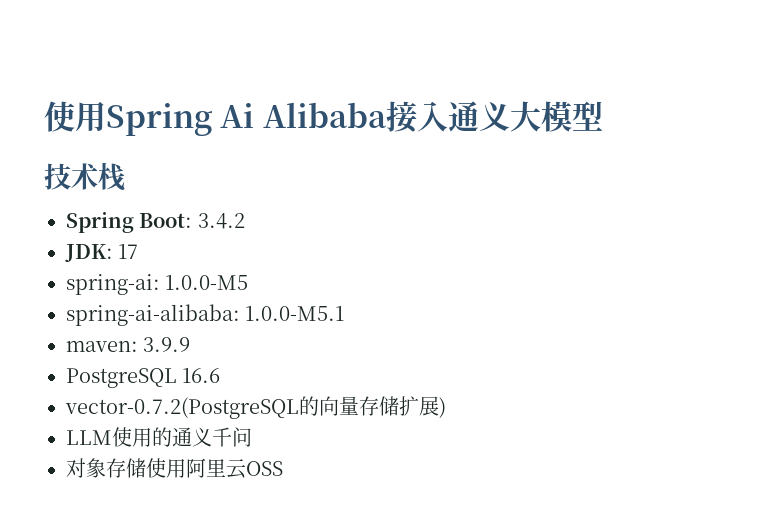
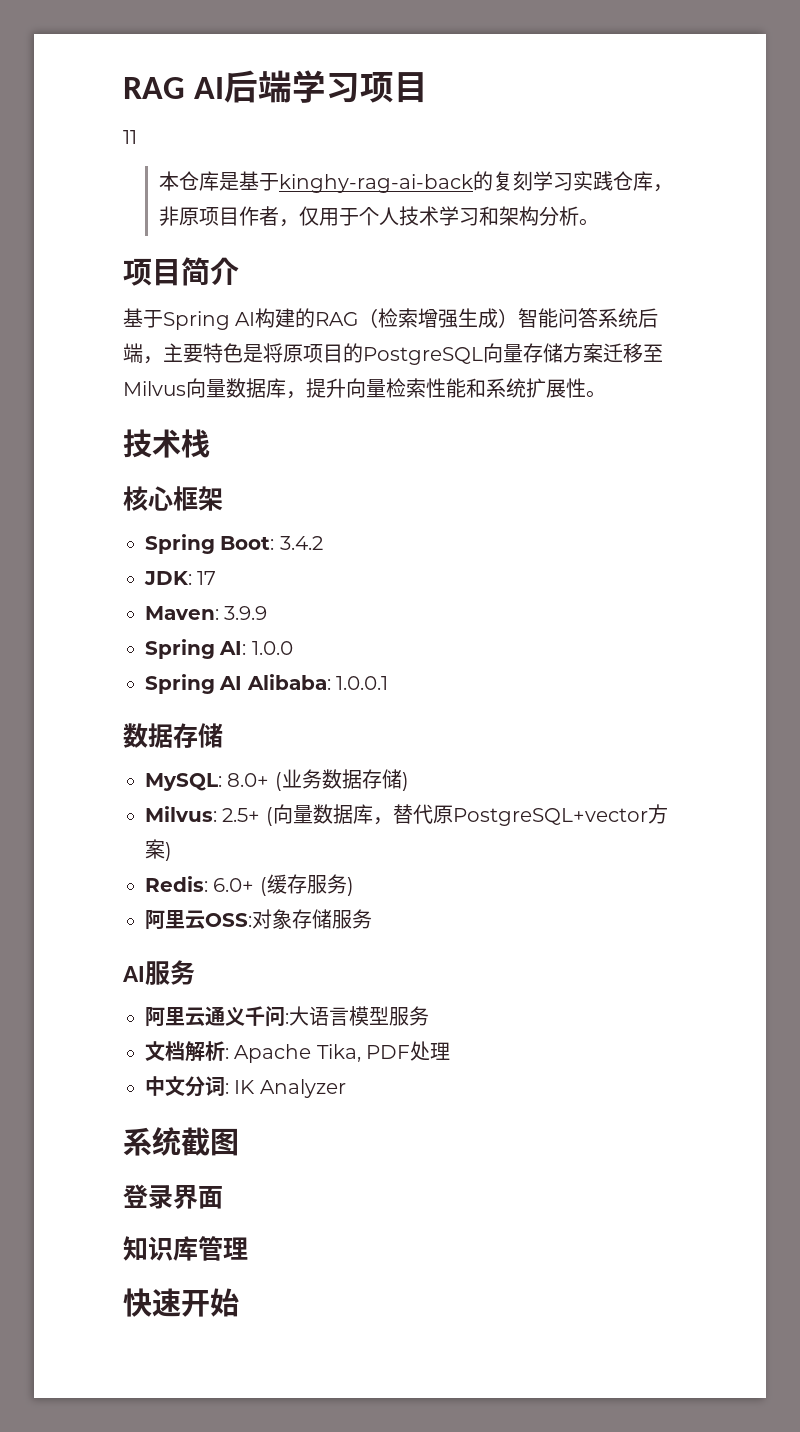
- 使用Spring Ai Alibaba接入通义大模型
+ RAG AI后端学习项目
+ 11
+ 本仓库是基于kinghy-rag-ai-back的复刻学习实践仓库，非原项目作者，仅用于个人技术学习和架构分析。
+ 项目简介
+ 基于Spring AI构建的RAG（检索增强生成）智能问答系统后端，主要特色是将原项目的PostgreSQL向量存储方案迁移至Milvus向量数据库，提升向量检索性能和系统扩展性。
+ 核心框架
- spring-ai: 1.0.0-M5
- spring-ai-alibaba: 1.0.0-M5.1
- maven: 3.9.9
- PostgreSQL 16.6
- vector-0.7.2(PostgreSQL的向量存储扩展)
- LLM使用的通义千问
- 对象存储使用阿里云OSS
+ Maven: 3.9.9
+ Spring AI: 1.0.0
+ Spring AI Alibaba: 1.0.0.1
+ 数据存储
+ MySQL: 8.0+ (业务数据存储)
+ Milvus: 2.5+ (向量数据库，替代原PostgreSQL+vector方案)
+ Redis: 6.0+ (缓存服务)
+ 阿里云OSS:对象存储服务
+ AI服务
+ 阿里云通义千问:大语言模型服务
+ 文档解析: Apache Tika, PDF处理
+ 中文分词: IK Analyzer
+ 系统截图
+ 登录界面
+ 知识库管理
+ 快速开始

